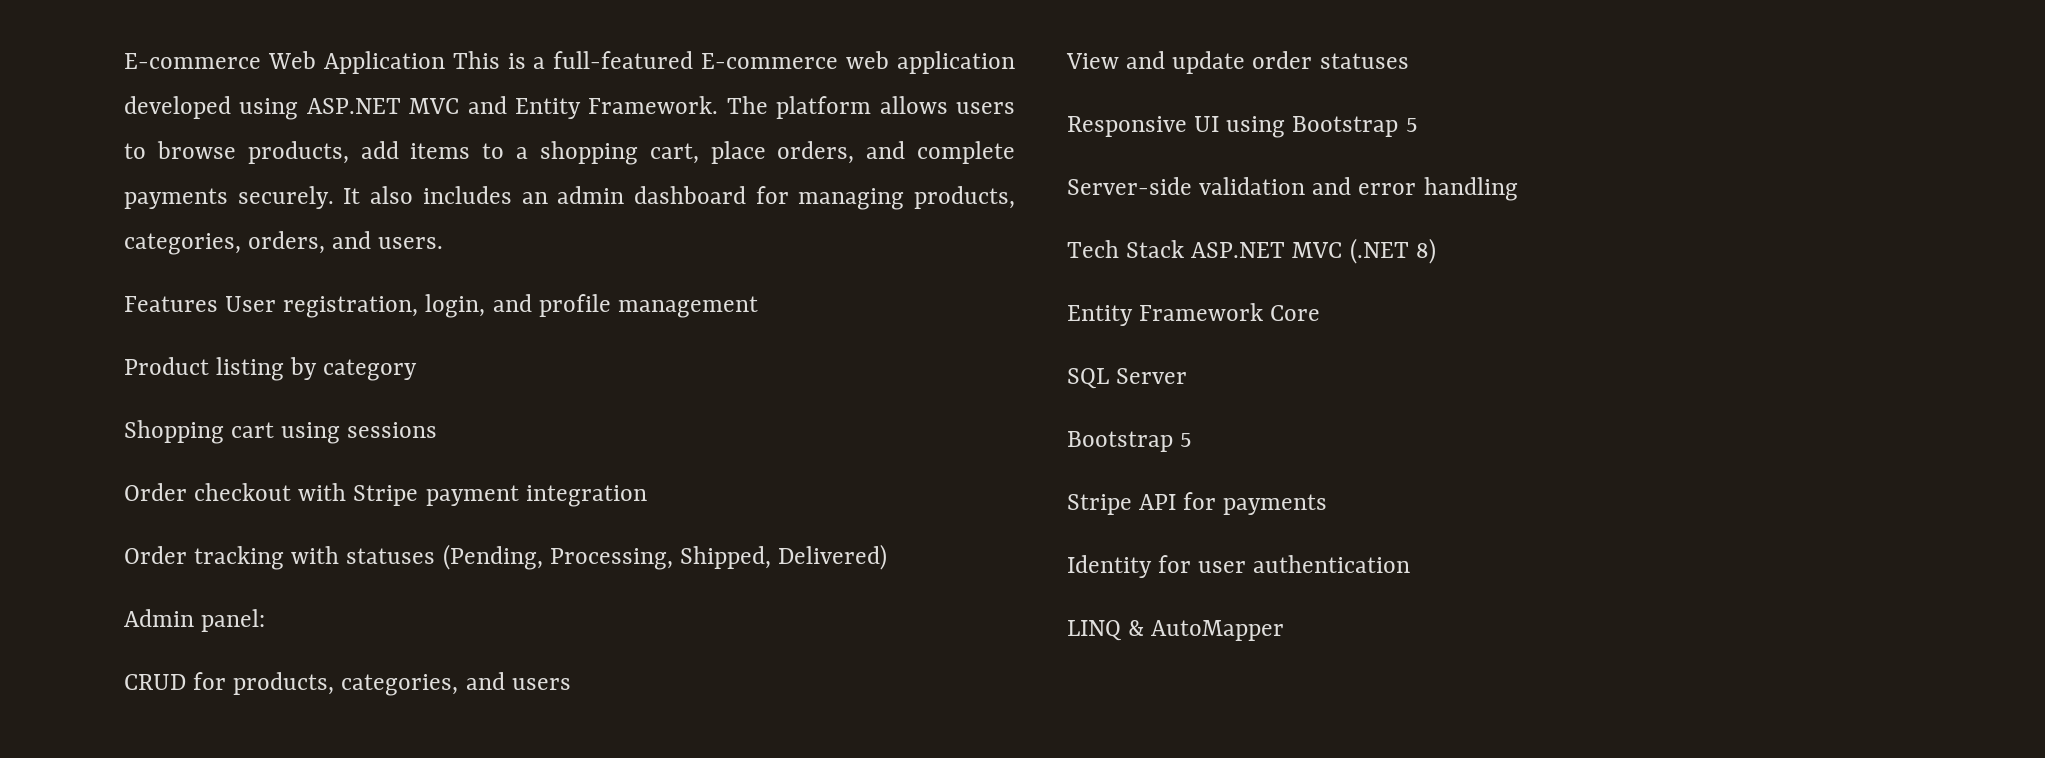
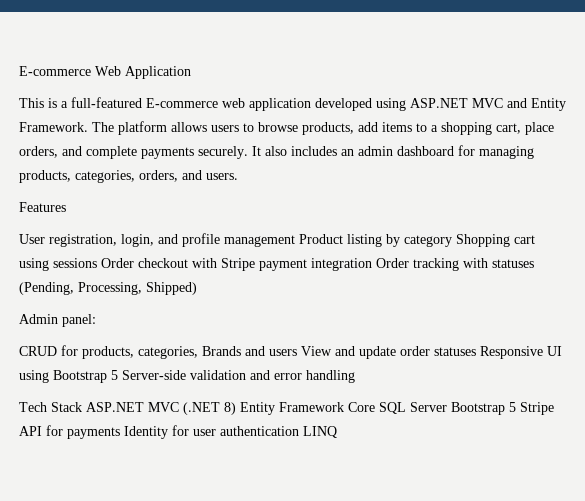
- E-commerce Web Application This is a full-featured E-commerce web application developed using ASP.NET MVC and Entity Framework.
+ E-commerce Web Application
+ This is a full-featured E-commerce web application developed using ASP.NET MVC and Entity Framework.
- Features User registration, login, and profile management
- Product listing by category
- Shopping cart using sessions
- Order checkout with Stripe payment integration
- Order tracking with statuses (Pending, Processing, Shipped, Delivered)
+ Features
+ User registration, login, and profile management Product listing by category Shopping cart using sessions Order checkout with Stripe payment integration Order tracking with statuses (Pending, Processing, Shipped)
- CRUD for products, categories, and users
- View and update order statuses
- Responsive UI using Bootstrap 5
- Server-side validation and error handling
+ CRUD for products, categories, Brands and users View and update order statuses Responsive UI using Bootstrap 5 Server-side validation and error handling
- Tech Stack ASP.NET MVC (.NET 8)
- Entity Framework Core
- SQL Server
- Bootstrap 5
- Stripe API for payments
- Identity for user authentication
- LINQ & AutoMapper
+ Tech Stack ASP.NET MVC (.NET 8) Entity Framework Core SQL Server Bootstrap 5 Stripe API for payments Identity for user authentication LINQ

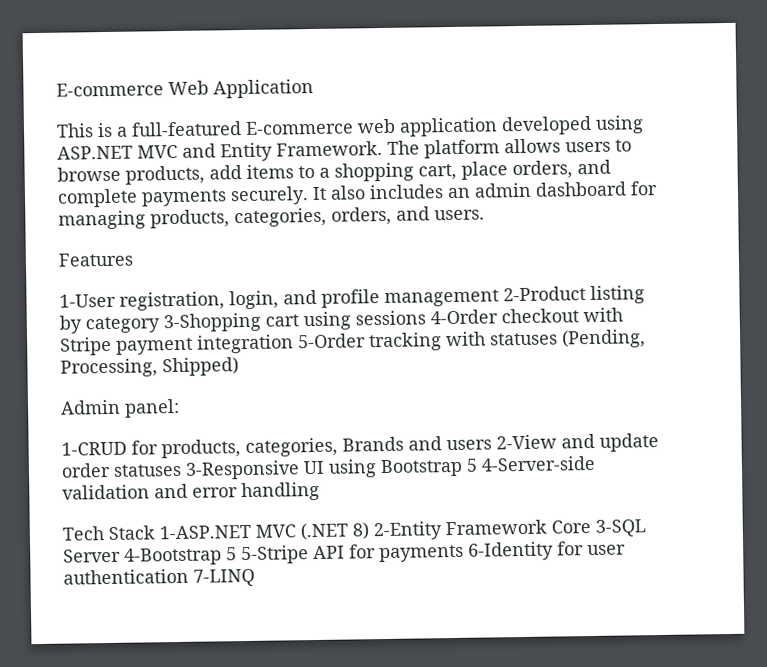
- User registration, login, and profile management Product listing by category Shopping cart using sessions Order checkout with Stripe payment integration Order tracking with statuses (Pending, Processing, Shipped)
+ 1-User registration, login, and profile management 2-Product listing by category 3-Shopping cart using sessions 4-Order checkout with Stripe payment integration 5-Order tracking with statuses (Pending, Processing, Shipped)
- CRUD for products, categories, Brands and users View and update order statuses Responsive UI using Bootstrap 5 Server-side validation and error handling
+ 1-CRUD for products, categories, Brands and users 2-View and update order statuses 3-Responsive UI using Bootstrap 5 4-Server-side validation and error handling
- Tech Stack ASP.NET MVC (.NET 8) Entity Framework Core SQL Server Bootstrap 5 Stripe API for payments Identity for user authentication LINQ
+ Tech Stack 1-ASP.NET MVC (.NET 8) 2-Entity Framework Core 3-SQL Server 4-Bootstrap 5 5-Stripe API for payments 6-Identity for user authentication 7-LINQ

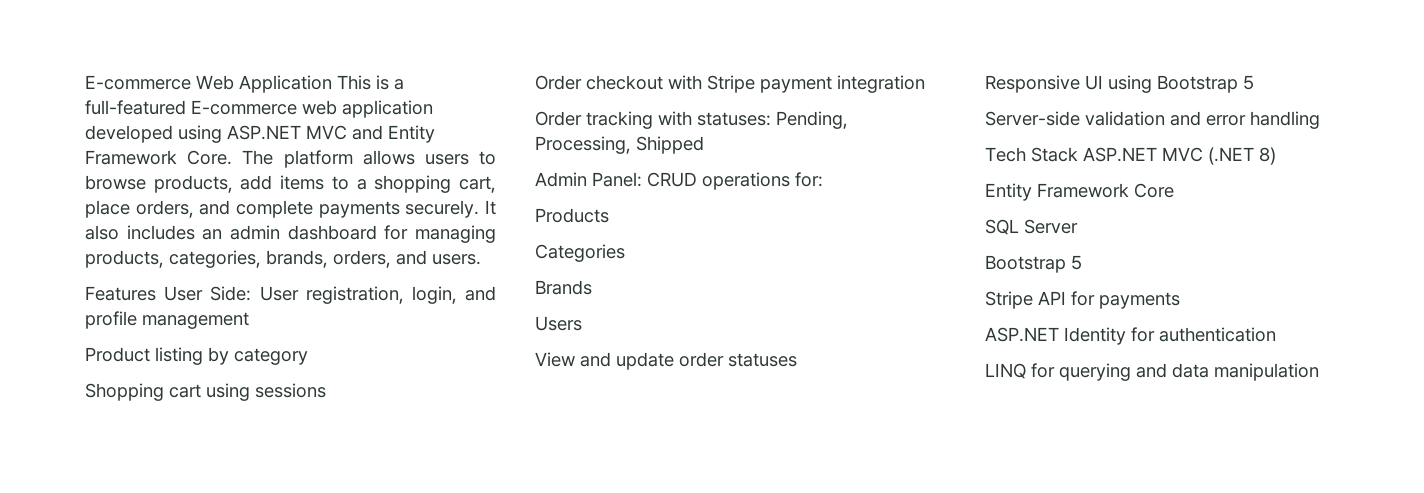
- E-commerce Web Application
- This is a full-featured E-commerce web application developed using ASP.NET MVC and Entity Framework.
+ E-commerce Web Application This is a full-featured E-commerce web application developed using ASP.NET MVC and Entity Framework Core.
- It also includes an admin dashboard for managing products, categories, orders, and users.
+ It also includes an admin dashboard for managing products, categories, brands, orders, and users.
- Features
- 1-User registration, login, and profile management 2-Product listing by category 3-Shopping cart using sessions 4-Order checkout with Stripe payment integration 5-Order tracking with statuses (Pending, Processing, Shipped)
- Admin panel:
- 1-CRUD for products, categories, Brands and users 2-View and update order statuses 3-Responsive UI using Bootstrap 5 4-Server-side validation and error handling
+ Features User Side: User registration, login, and profile management
+ Product listing by category
+ Shopping cart using sessions
+ Order checkout with Stripe payment integration
+ Order tracking with statuses: Pending, Processing, Shipped
+ Admin Panel: CRUD operations for:
+ Products
+ Categories
+ Brands
+ Users
+ View and update order statuses
+ Responsive UI using Bootstrap 5
+ Server-side validation and error handling
- Tech Stack 1-ASP.NET MVC (.NET 8) 2-Entity Framework Core 3-SQL Server 4-Bootstrap 5 5-Stripe API for payments 6-Identity for user authentication 7-LINQ
+ Tech Stack ASP.NET MVC (.NET 8)
+ Entity Framework Core
+ SQL Server
+ Bootstrap 5
+ Stripe API for payments
+ ASP.NET Identity for authentication
+ LINQ for querying and data manipulation

